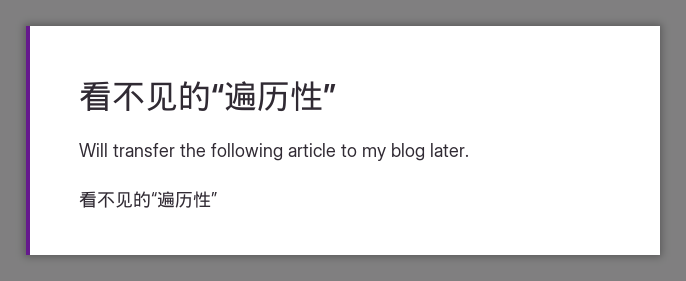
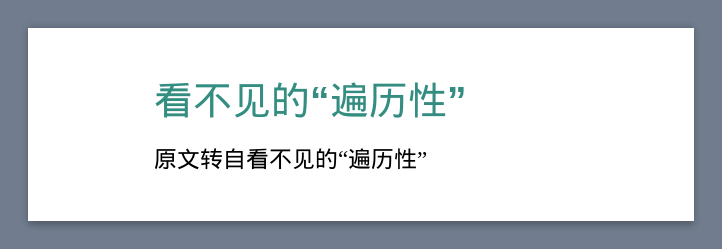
- Will transfer the following article to my blog later.
- 看不见的“遍历性”
+ 原文转自看不见的“遍历性”

